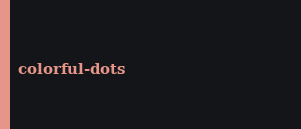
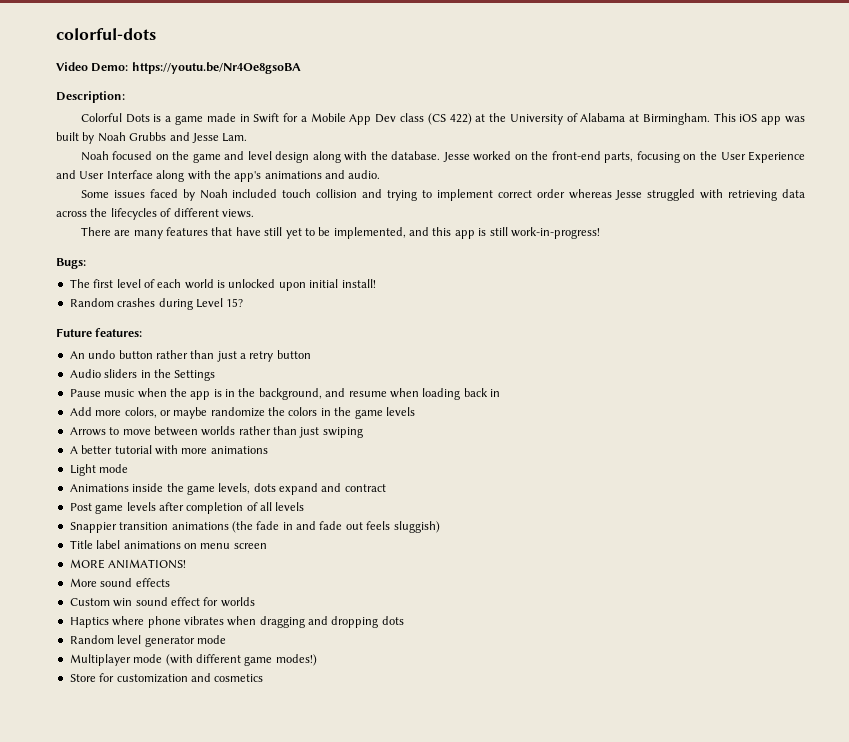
+ Video Demo: https://youtu.be/Nr4Oe8gsoBA
+ Description:
+ Colorful Dots is a game made in Swift for a Mobile App Dev class (CS 422) at the University of Alabama at Birmingham. This iOS app was built by Noah Grubbs and Jesse Lam.
+ Noah focused on the game and level design along with the database. Jesse worked on the front-end parts, focusing on the User Experience and User Interface along with the app's animations and audio.
+ Some issues faced by Noah included touch collision and trying to implement correct order whereas Jesse struggled with retrieving data across the lifecycles of different views.
+ There are many features that have still yet to be implemented, and this app is still work-in-progress!
+ Bugs:
+ The first level of each world is unlocked upon initial install!
+ Random crashes during Level 15?
+ Future features:
+ An undo button rather than just a retry button
+ Audio sliders in the Settings
+ Pause music when the app is in the background, and resume when loading back in
+ Add more colors, or maybe randomize the colors in the game levels
+ Arrows to move between worlds rather than just swiping
+ A better tutorial with more animations
+ Light mode
+ Animations inside the game levels, dots expand and contract
+ Post game levels after completion of all levels
+ Snappier transition animations (the fade in and fade out feels sluggish)
+ Title label animations on menu screen
+ MORE ANIMATIONS!
+ More sound effects
+ Custom win sound effect for worlds
+ Haptics where phone vibrates when dragging and dropping dots
+ Random level generator mode
+ Multiplayer mode (with different game modes!)
+ Store for customization and cosmetics

